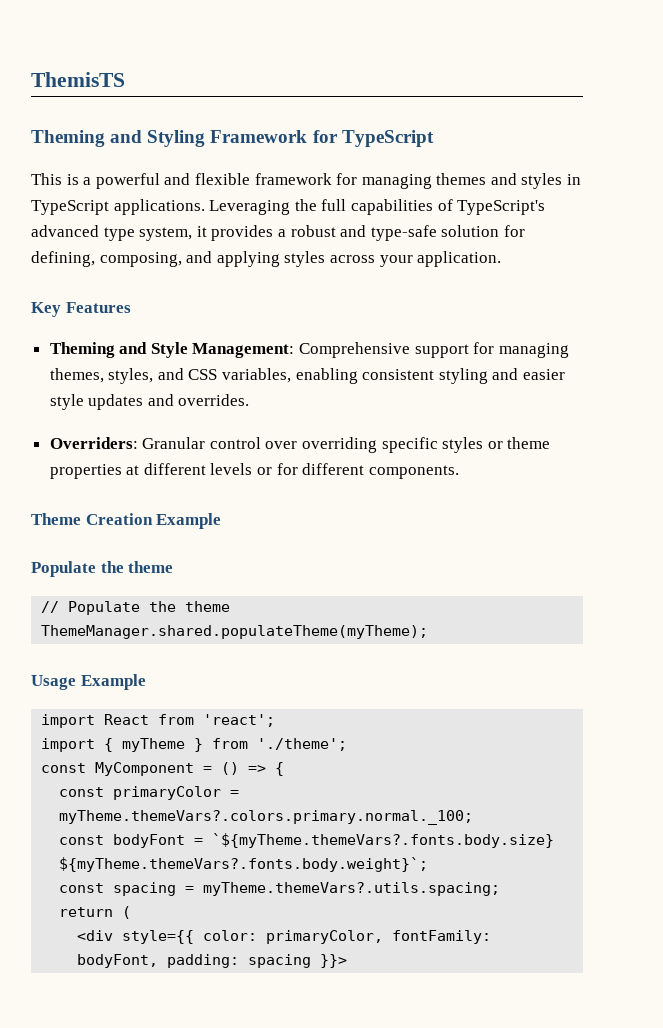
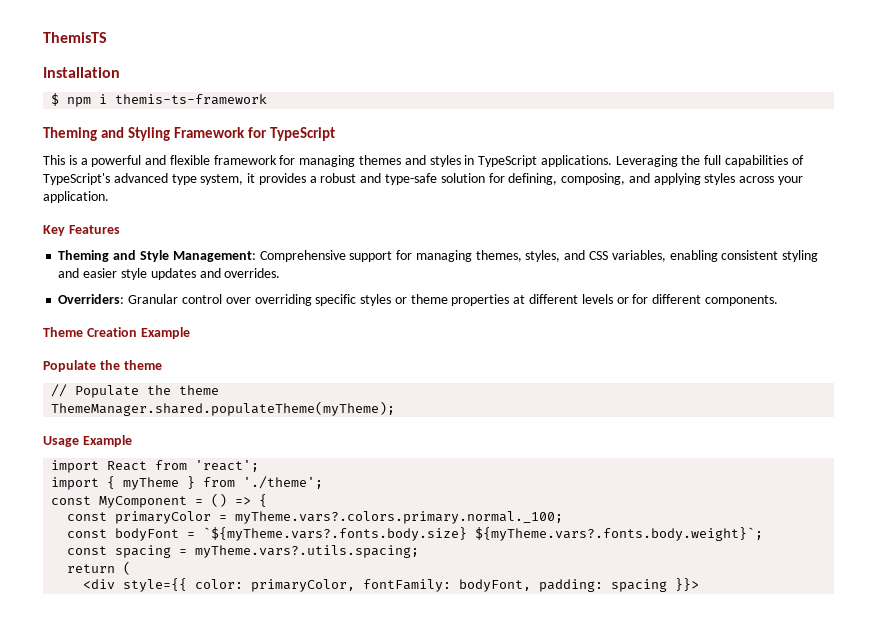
+ Installation
+ $ npm i themis-ts-framework
- const primaryColor = myTheme.themeVars?.colors.primary.normal._100;
+ const primaryColor = myTheme.vars?.colors.primary.normal._100;
- const bodyFont = `${myTheme.themeVars?.fonts.body.size} ${myTheme.themeVars?.fonts.body.weight}`;
+ const bodyFont = `${myTheme.vars?.fonts.body.size} ${myTheme.vars?.fonts.body.weight}`;
- const spacing = myTheme.themeVars?.utils.spacing;
+ const spacing = myTheme.vars?.utils.spacing;

